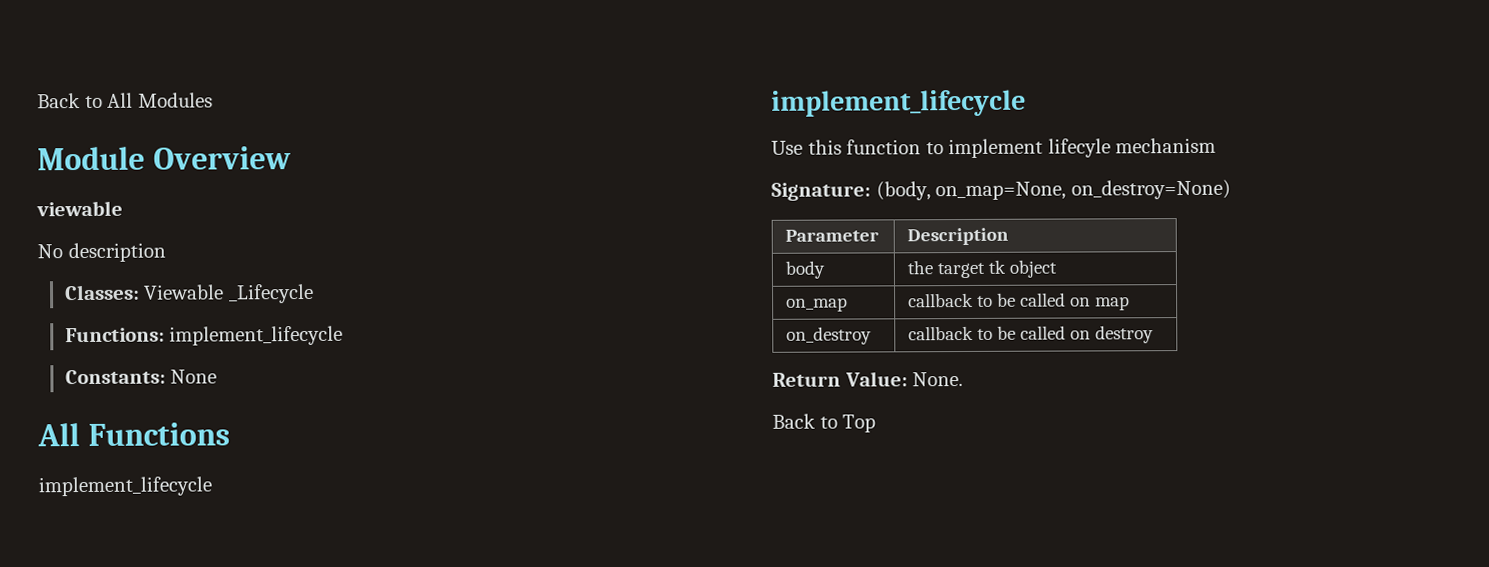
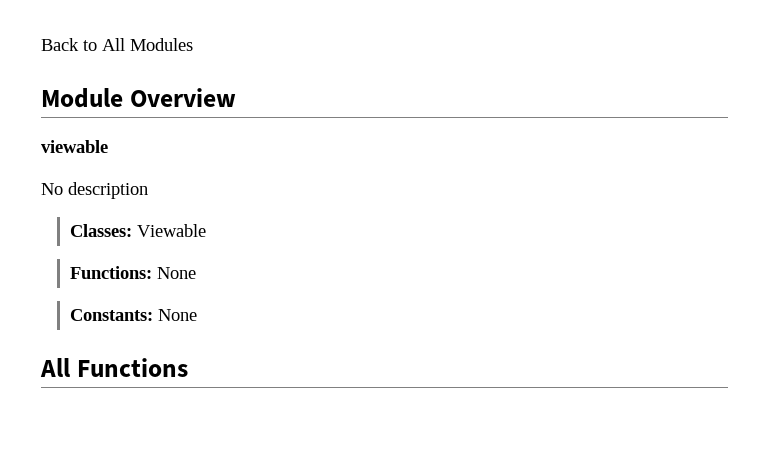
- Classes: Viewable _Lifecycle
- Functions: implement_lifecycle
+ Classes: Viewable
+ Functions: None
  All Functions
- implement_lifecycle
- implement_lifecycle
- Use this function to implement lifecyle mechanism
- Signature: (body, on_map=None, on_destroy=None)
- Parameter | Description
- body | the target tk object
- on_map | callback to be called on map
- on_destroy | callback to be called on destroy
- Return Value: None.
- Back to Top

